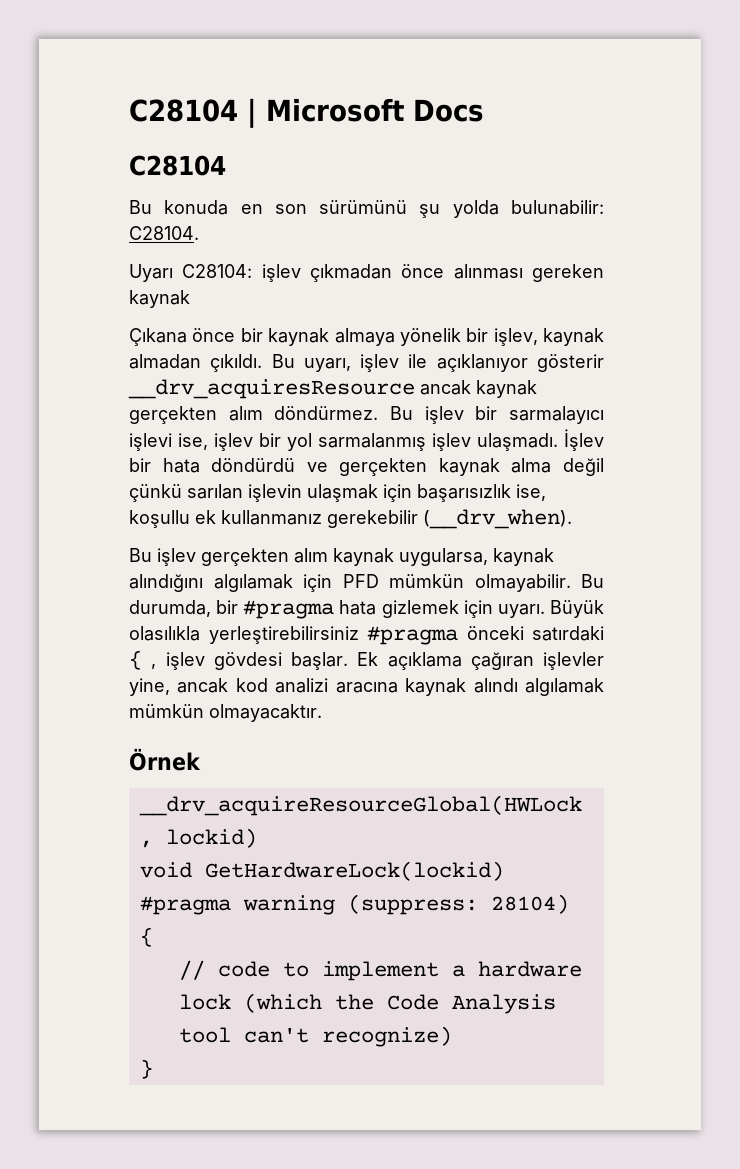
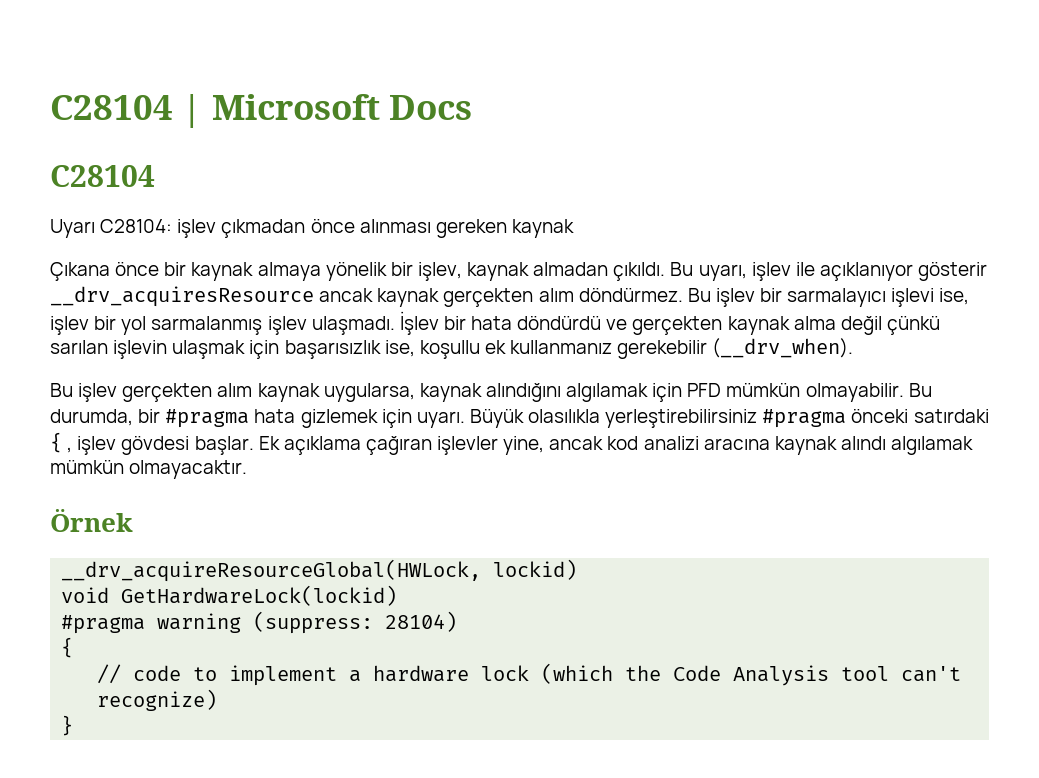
- Bu konuda en son sürümünü şu yolda bulunabilir: C28104.

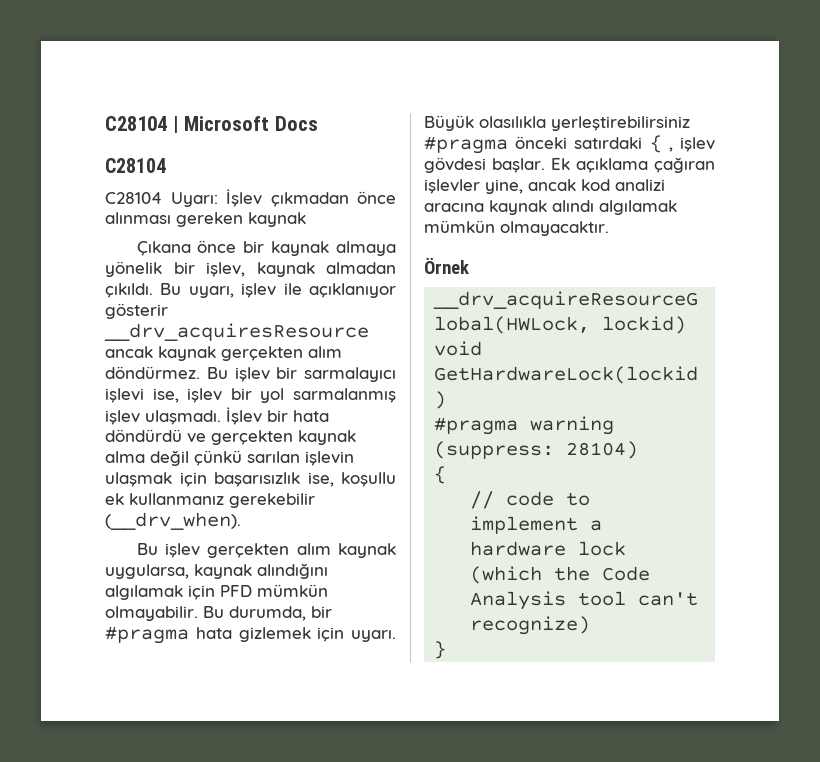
- Uyarı C28104: işlev çıkmadan önce alınması gereken kaynak
+ C28104 Uyarı: İşlev çıkmadan önce alınması gereken kaynak

